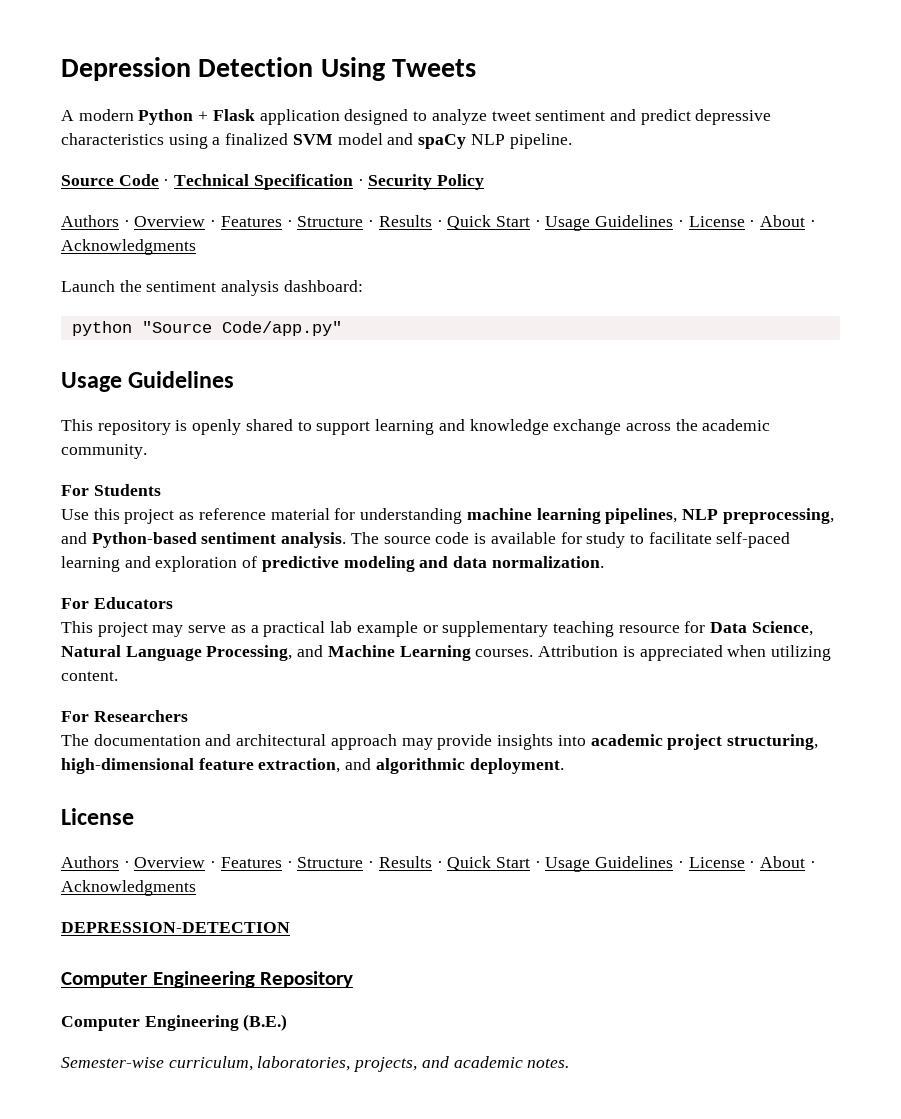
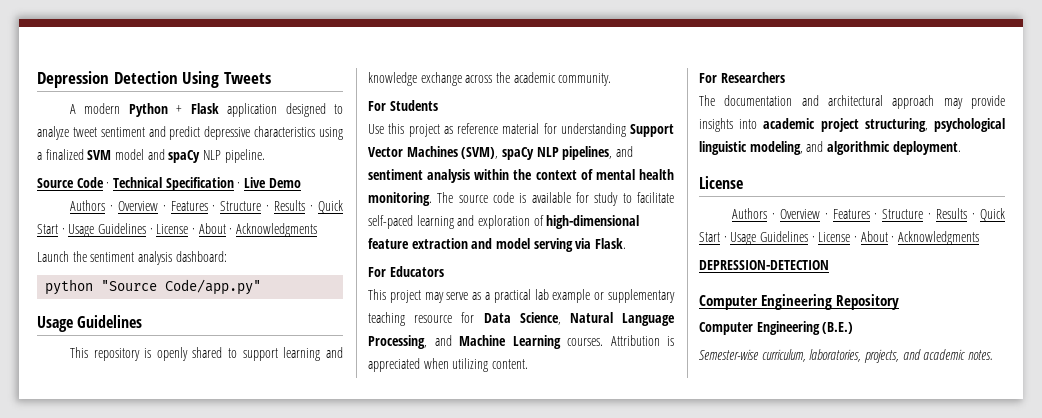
- Source Code · Technical Specification · Security Policy
+ Source Code · Technical Specification · Live Demo
- Use this project as reference material for understanding machine learning pipelines, NLP preprocessing, and Python-based sentiment analysis.
+ Use this project as reference material for understanding Support Vector Machines (SVM), spaCy NLP pipelines, and sentiment analysis within the context of mental health monitoring.
- The source code is available for study to facilitate self-paced learning and exploration of predictive modeling and data normalization.
+ The source code is available for study to facilitate self-paced learning and exploration of high-dimensional feature extraction and model serving via Flask.
- The documentation and architectural approach may provide insights into academic project structuring, high-dimensional feature extraction, and algorithmic deployment.
+ The documentation and architectural approach may provide insights into academic project structuring, psychological linguistic modeling, and algorithmic deployment.

